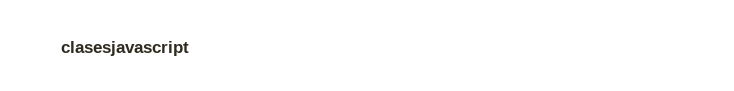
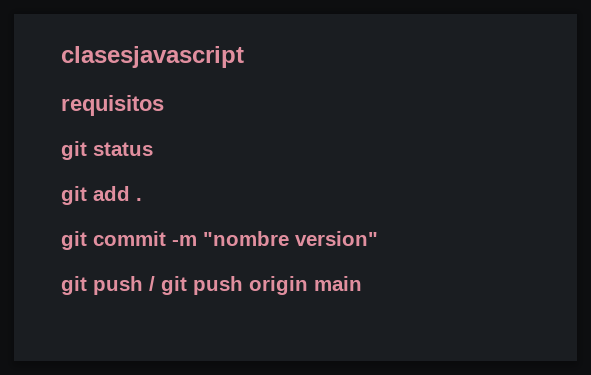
+ requisitos
+ git status
+ git add .
+ git commit -m "nombre version"
+ git push / git push origin main

